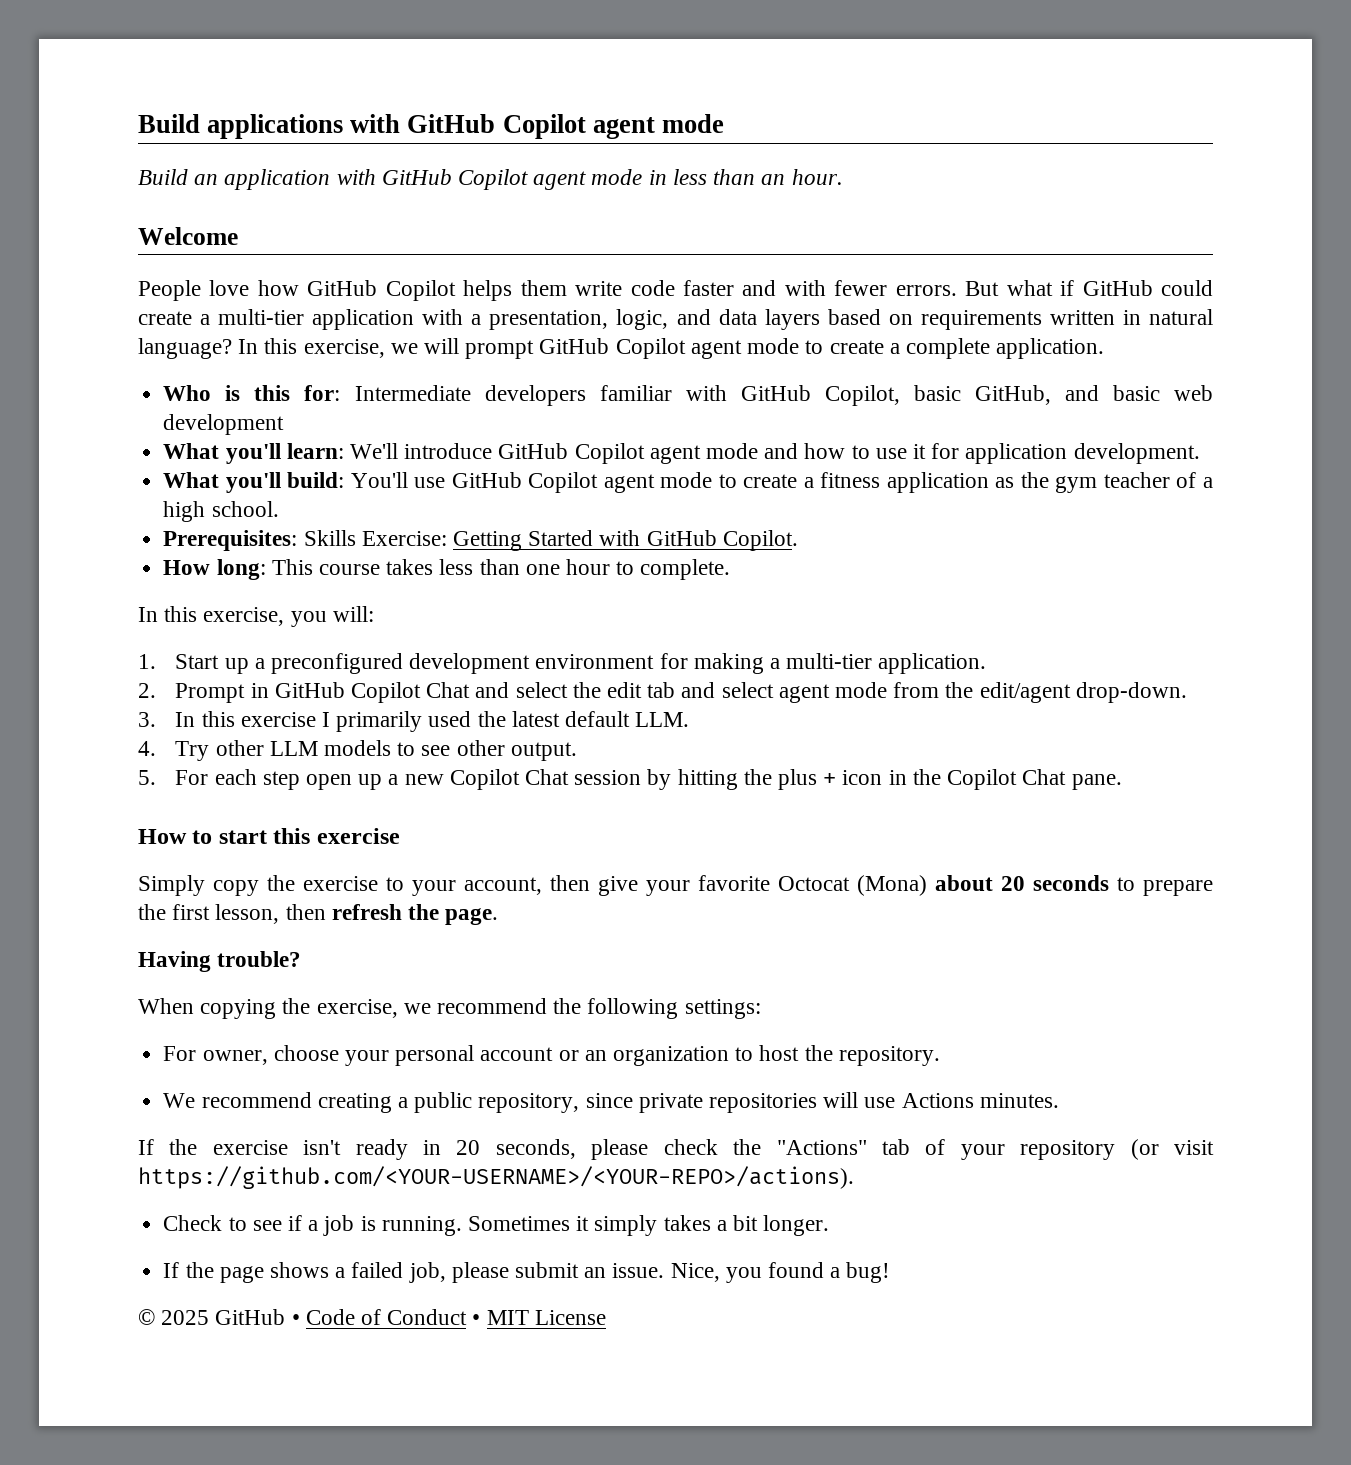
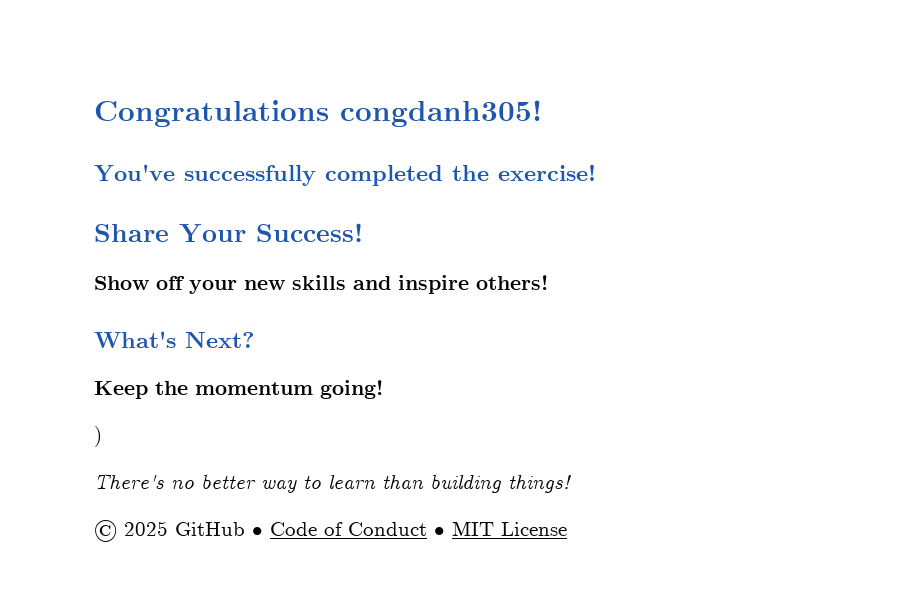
- Build applications with GitHub Copilot agent mode
- Build an application with GitHub Copilot agent mode in less than an hour.
- Welcome
- People love how GitHub Copilot helps them write code faster and with fewer errors. But what if GitHub could create a multi-tier application with a presentation, logic, and data layers based on requirements written in natural language? In this exercise, we will prompt GitHub Copilot agent mode to create a complete application.
- Who is this for: Intermediate developers familiar with GitHub Copilot, basic GitHub, and basic web development
- What you'll learn: We'll introduce GitHub Copilot agent mode and how to use it for application development.
- What you'll build: You'll use GitHub Copilot agent mode to create a fitness application as the gym teacher of a high school.
- Prerequisites: Skills Exercise: Getting Started with GitHub Copilot.
- How long: This course takes less than one hour to complete.
- In this exercise, you will:
- 1. Start up a preconfigured development environment for making a multi-tier application.
- 2. Prompt in GitHub Copilot Chat and select the edit tab and select agent mode from the edit/agent drop-down.
- 3. In this exercise I primarily used the latest default LLM.
- 4. Try other LLM models to see other output.
- 5. For each step open up a new Copilot Chat session by hitting the plus + icon in the Copilot Chat pane.
- How to start this exercise
- Simply copy the exercise to your account, then give your favorite Octocat (Mona) about 20 seconds to prepare the first lesson, then refresh the page.
- Having trouble?
- When copying the exercise, we recommend the following settings:
- For owner, choose your personal account or an organization to host the repository.
- We recommend creating a public repository, since private repositories will use Actions minutes.
- If the exercise isn't ready in 20 seconds, please check the "Actions" tab of your repository (or visit https://github.com/<YOUR-USERNAME>/<YOUR-REPO>/actions).
- Check to see if a job is running. Sometimes it simply takes a bit longer.
- If the page shows a failed job, please submit an issue. Nice, you found a bug!
+ Congratulations congdanh305!
+ You've successfully completed the exercise!
+ Share Your Success!
+ Show off your new skills and inspire others!
+ What's Next?
+ Keep the momentum going!
+ )
+ There's no better way to learn than building things!

